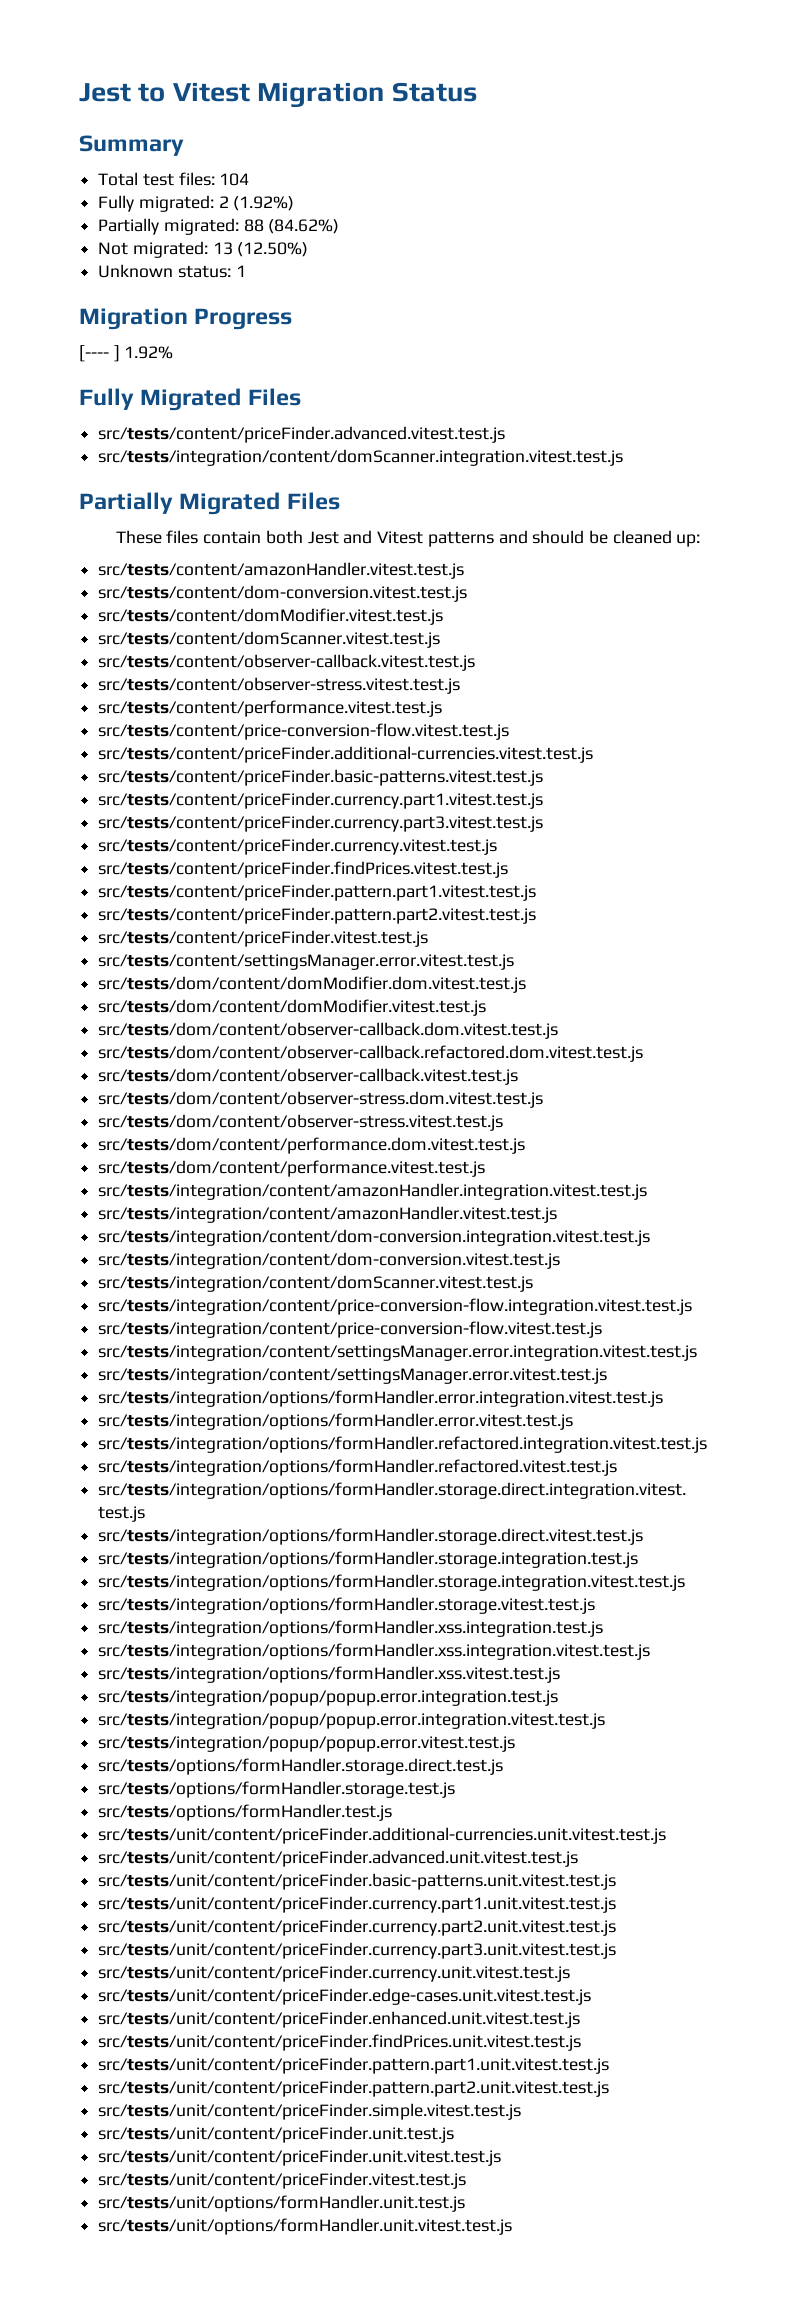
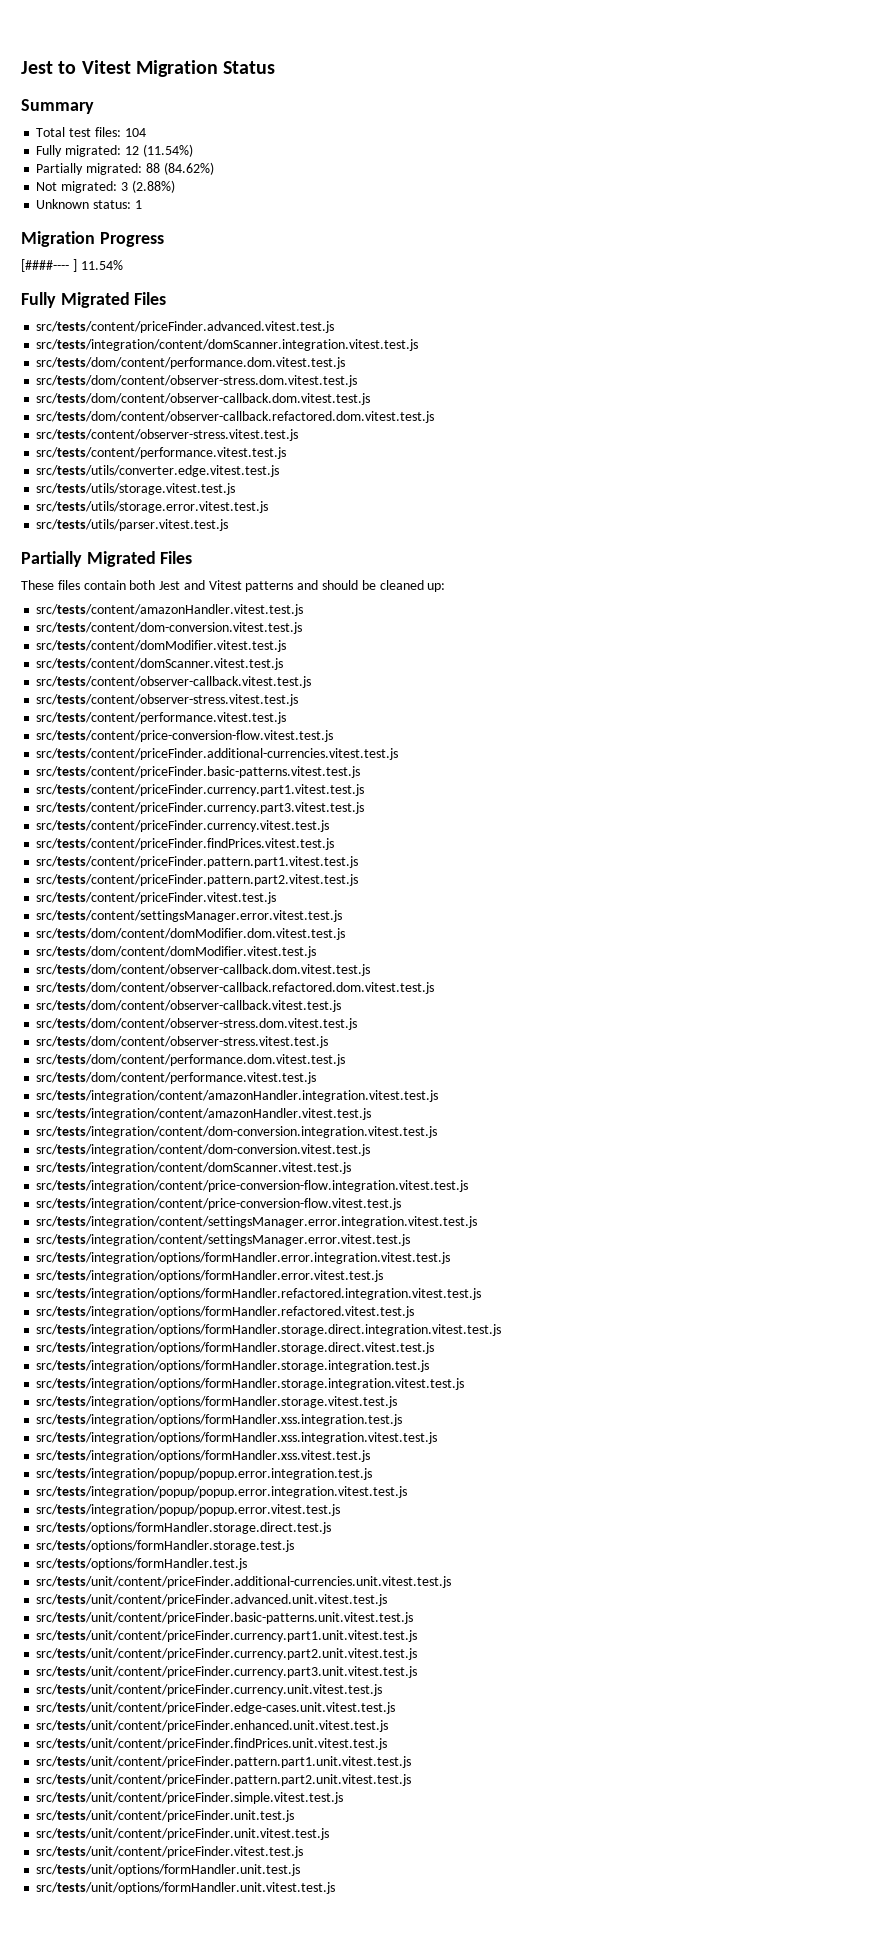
- Fully migrated: 2 (1.92%)
+ Fully migrated: 12 (11.54%)
- Not migrated: 13 (12.50%)
+ Not migrated: 3 (2.88%)
- [---- ] 1.92%
+ [####---- ] 11.54%
  src/tests/integration/content/domScanner.integration.vitest.test.js
+ src/tests/dom/content/performance.dom.vitest.test.js
+ src/tests/dom/content/observer-stress.dom.vitest.test.js
+ src/tests/dom/content/observer-callback.dom.vitest.test.js
+ src/tests/dom/content/observer-callback.refactored.dom.vitest.test.js
+ src/tests/content/observer-stress.vitest.test.js
+ src/tests/content/performance.vitest.test.js
+ src/tests/utils/converter.edge.vitest.test.js
+ src/tests/utils/storage.vitest.test.js
+ src/tests/utils/storage.error.vitest.test.js
+ src/tests/utils/parser.vitest.test.js

